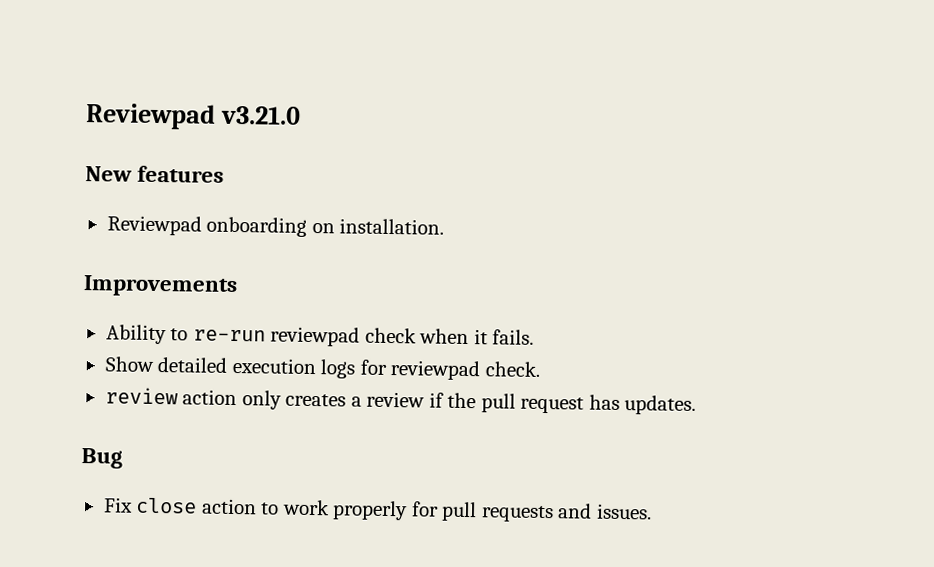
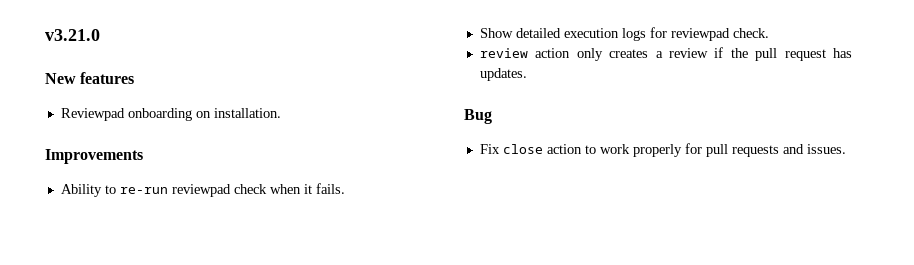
- Reviewpad v3.21.0
+ v3.21.0

